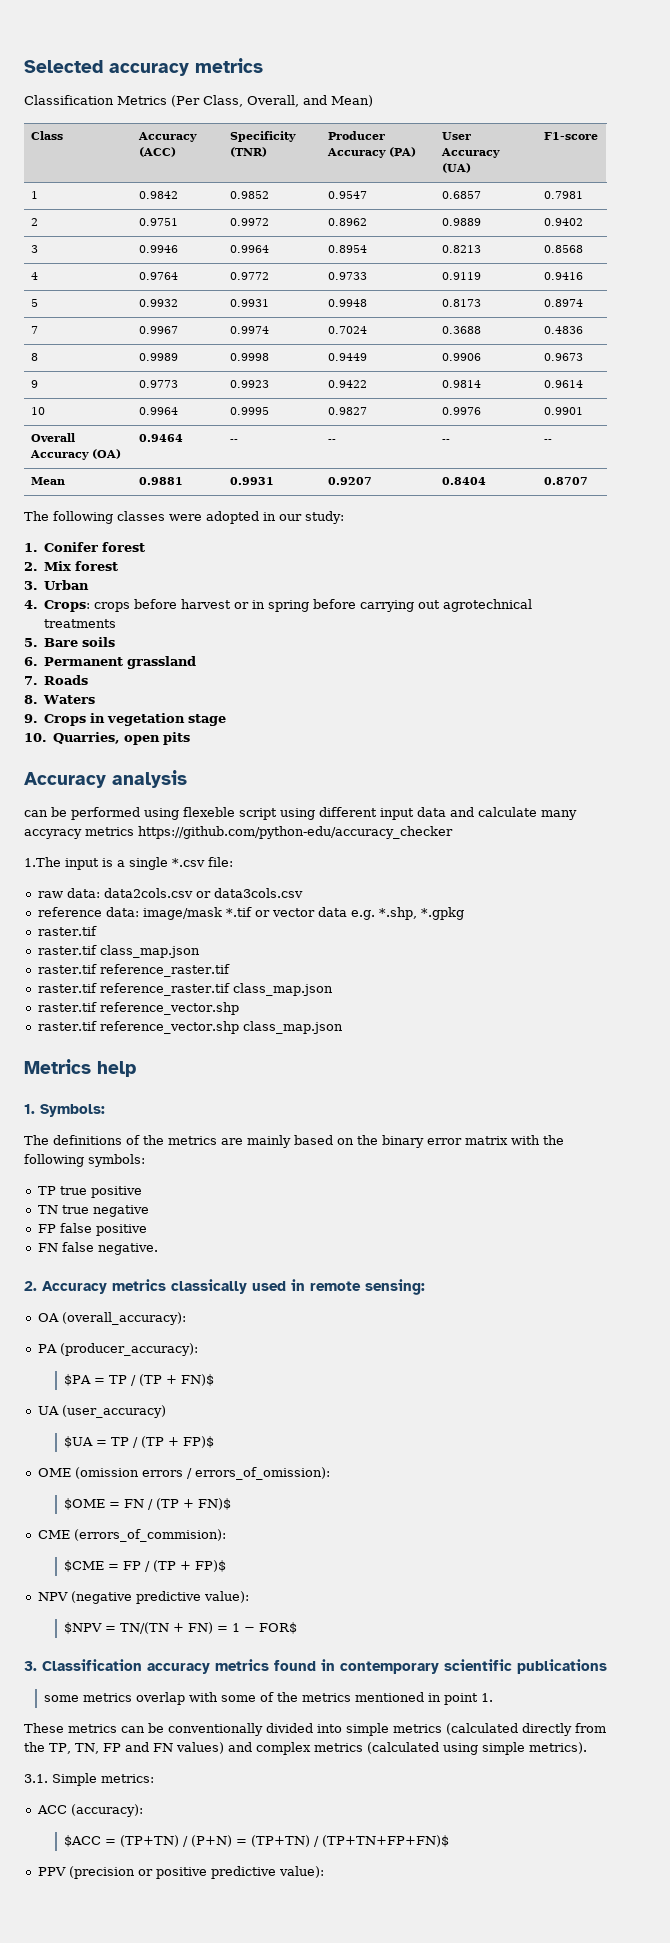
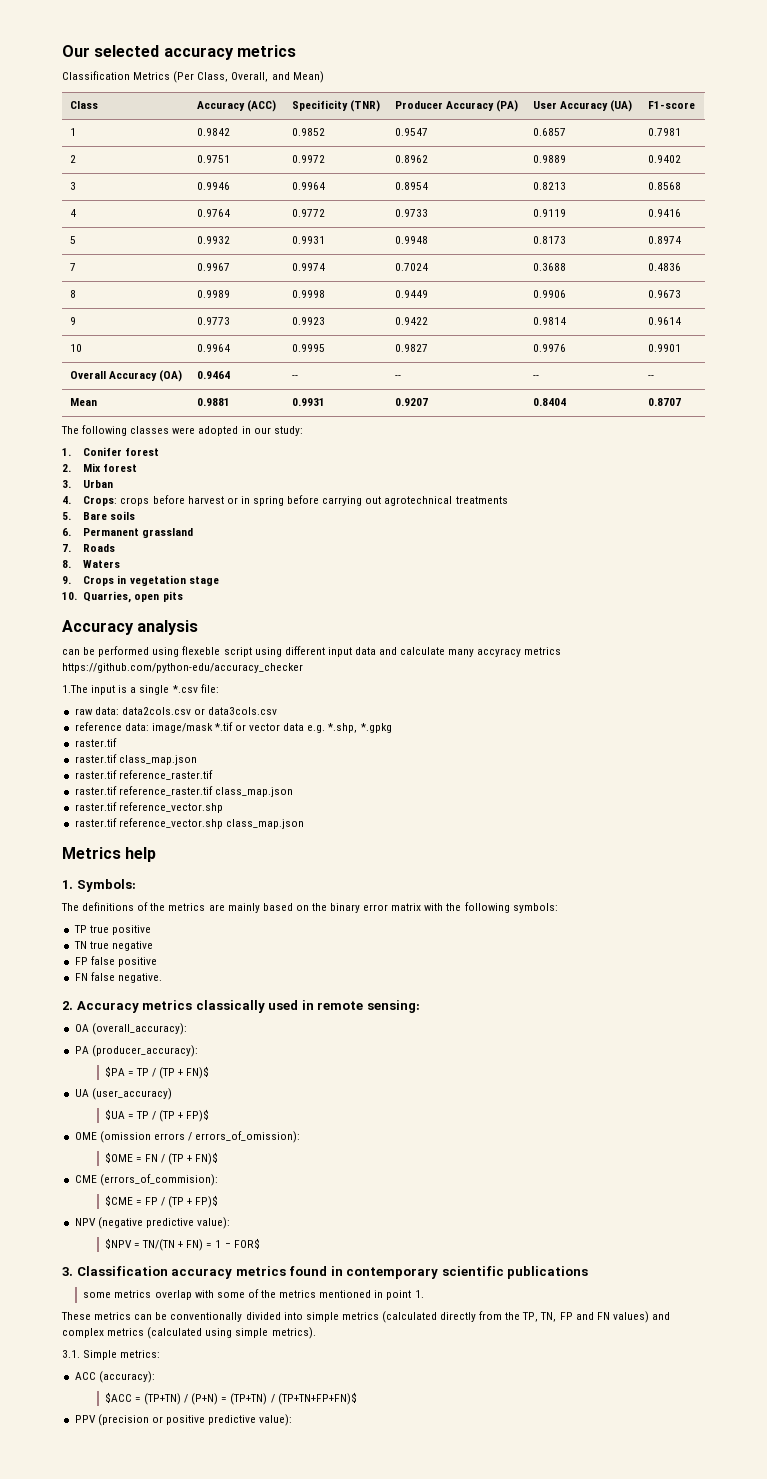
- Selected accuracy metrics
+ Our selected accuracy metrics

